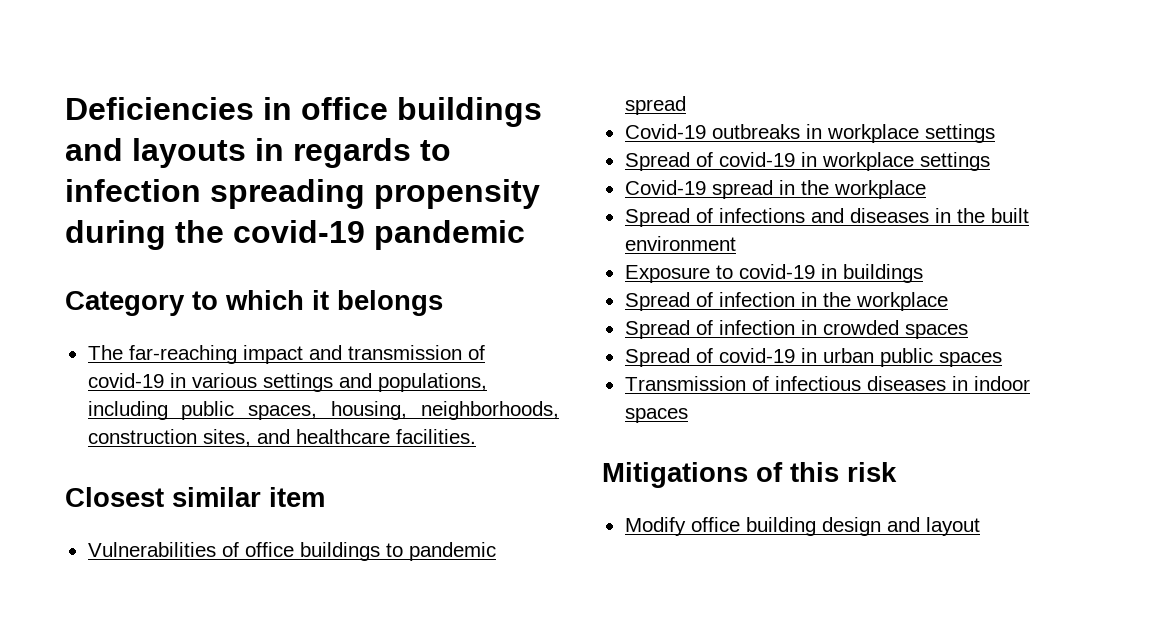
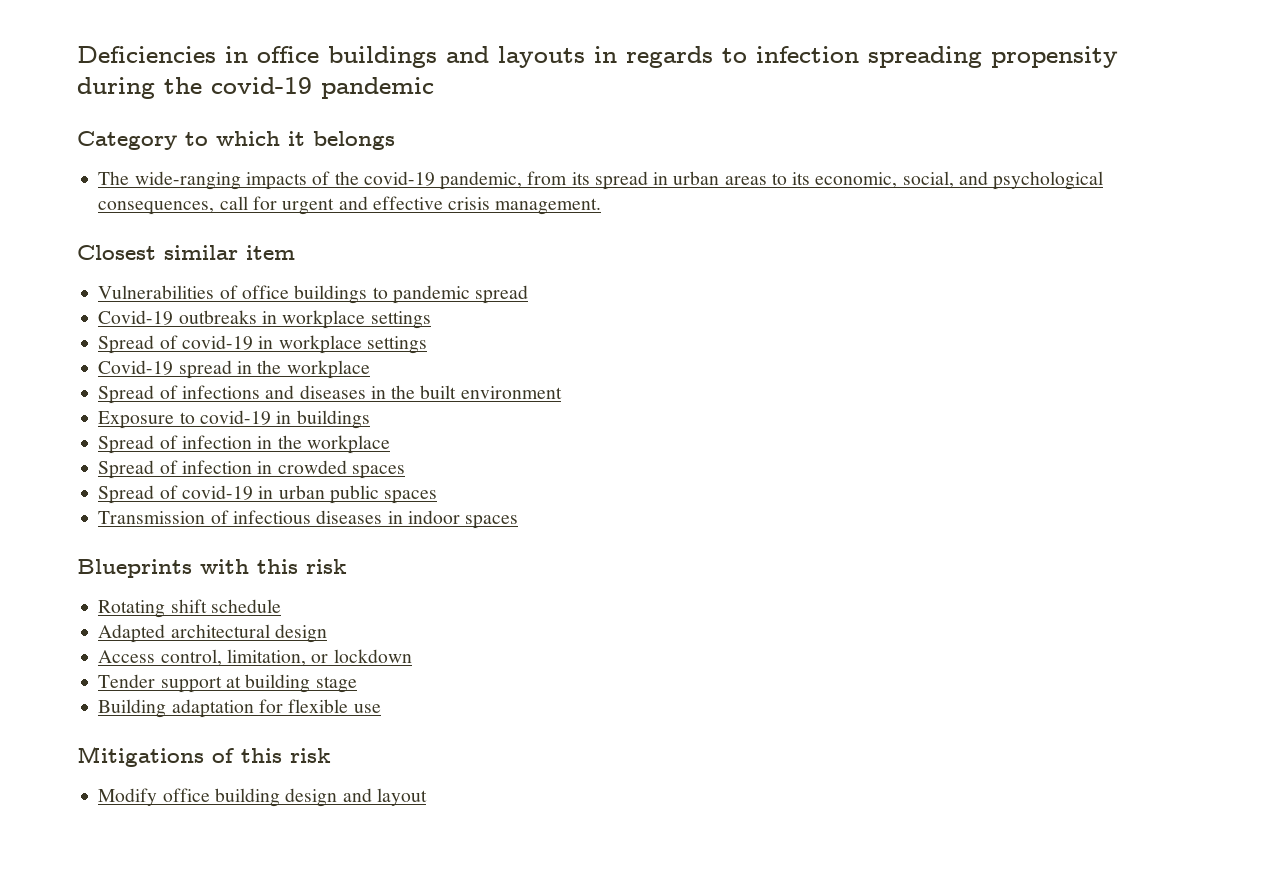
- The far-reaching impact and transmission of covid-19 in various settings and populations, including public spaces, housing, neighborhoods, construction sites, and healthcare facilities.
+ The wide-ranging impacts of the covid-19 pandemic, from its spread in urban areas to its economic, social, and psychological consequences, call for urgent and effective crisis management.
+ Blueprints with this risk
+ Rotating shift schedule
+ Adapted architectural design
+ Access control, limitation, or lockdown
+ Tender support at building stage
+ Building adaptation for flexible use

